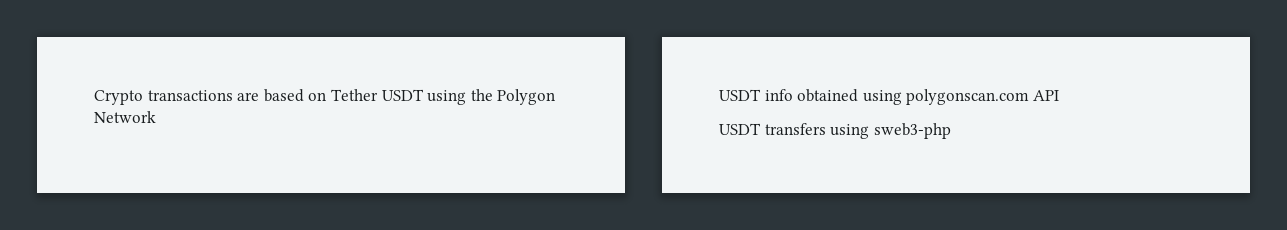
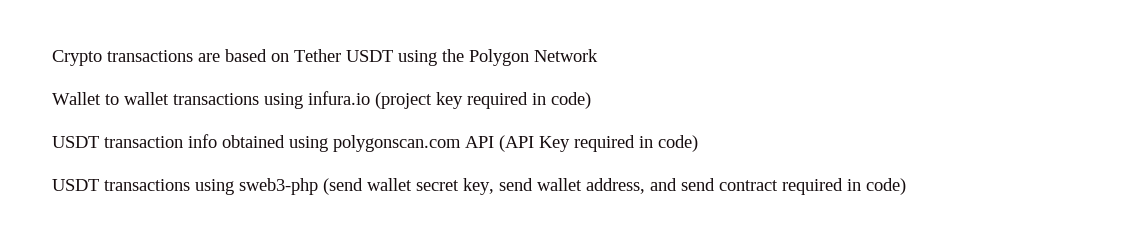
- USDT info obtained using polygonscan.com API
- USDT transfers using sweb3-php
+ Wallet to wallet transactions using infura.io (project key required in code)
+ USDT transaction info obtained using polygonscan.com API (API Key required in code)
+ USDT transactions using sweb3-php (send wallet secret key, send wallet address, and send contract required in code)

